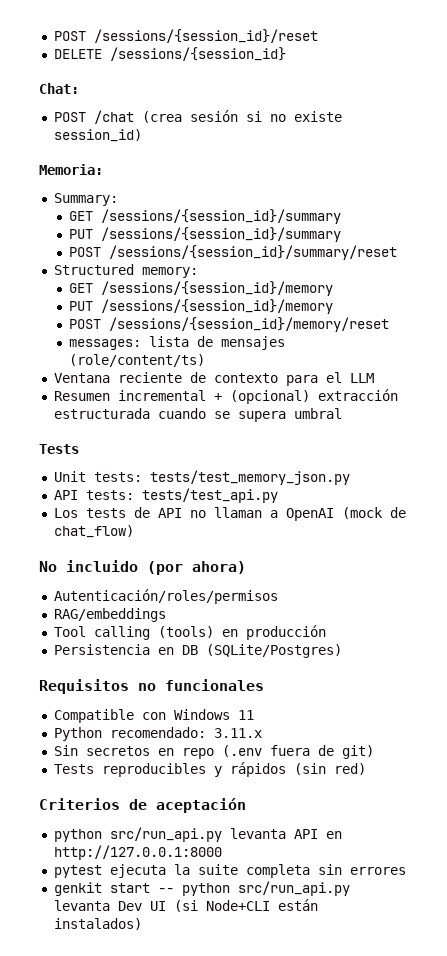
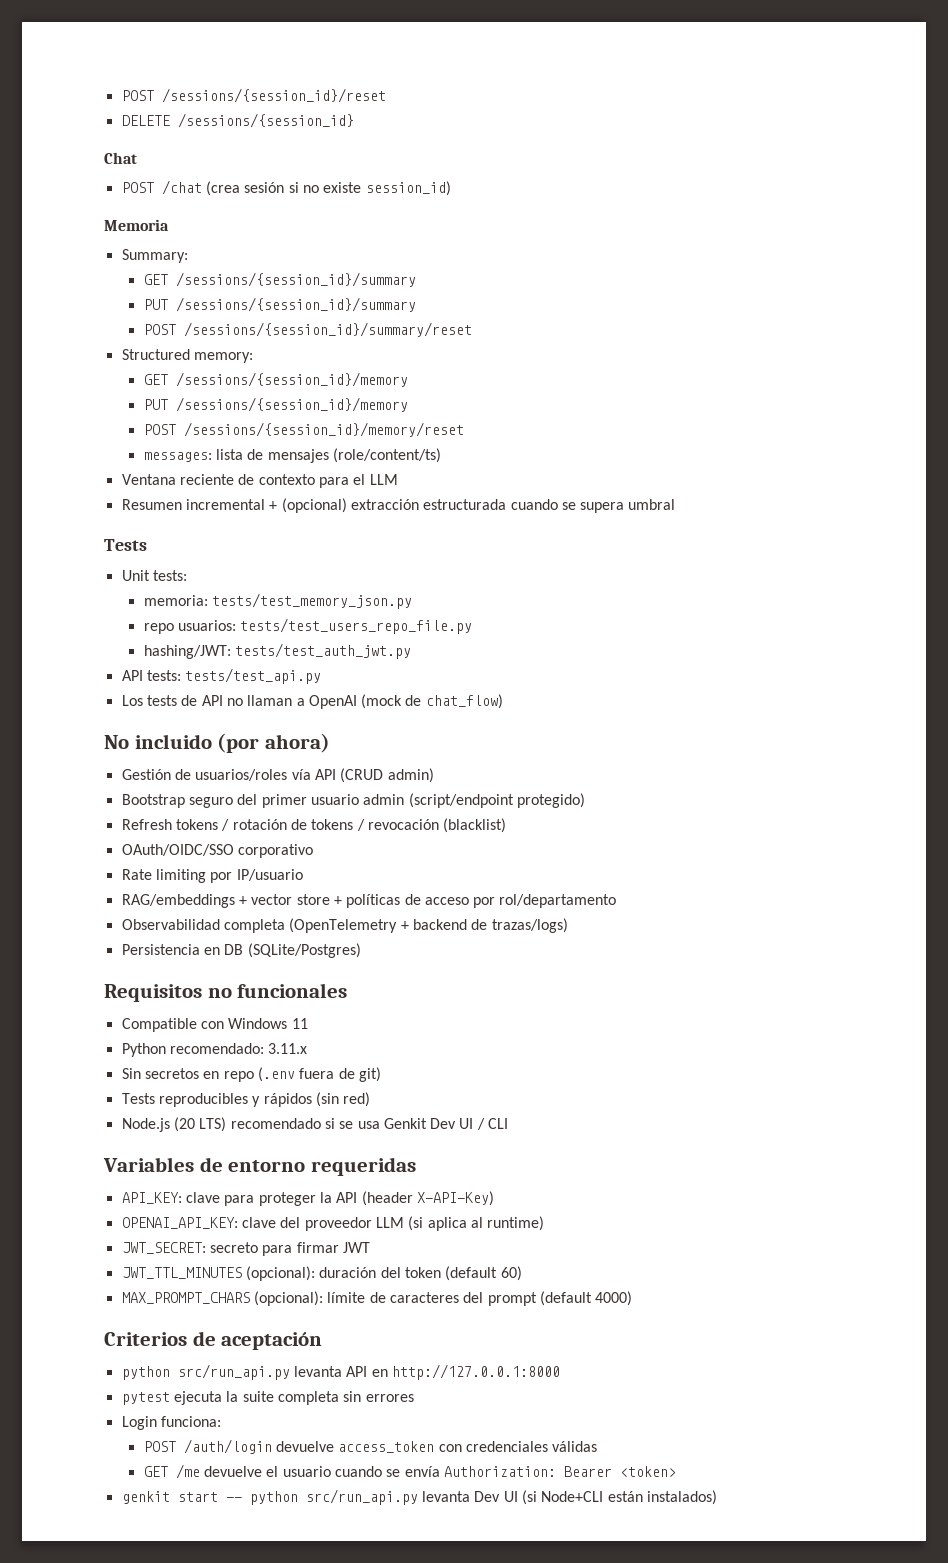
- Chat:
+ Chat
- Memoria:
+ Memoria
- Unit tests: tests/test_memory_json.py
+ Unit tests:
+ memoria: tests/test_memory_json.py
+ repo usuarios: tests/test_users_repo_file.py
+ hashing/JWT: tests/test_auth_jwt.py
- Autenticación/roles/permisos
- RAG/embeddings
- Tool calling (tools) en producción
+ Gestión de usuarios/roles vía API (CRUD admin)
+ Bootstrap seguro del primer usuario admin (script/endpoint protegido)
+ Refresh tokens / rotación de tokens / revocación (blacklist)
+ OAuth/OIDC/SSO corporativo
+ Rate limiting por IP/usuario
+ RAG/embeddings + vector store + políticas de acceso por rol/departamento
+ Observabilidad completa (OpenTelemetry + backend de trazas/logs)
+ Node.js (20 LTS) recomendado si se usa Genkit Dev UI / CLI
+ Variables de entorno requeridas
+ API_KEY: clave para proteger la API (header X-API-Key)
+ OPENAI_API_KEY: clave del proveedor LLM (si aplica al runtime)
+ JWT_SECRET: secreto para firmar JWT
+ JWT_TTL_MINUTES (opcional): duración del token (default 60)
+ MAX_PROMPT_CHARS (opcional): límite de caracteres del prompt (default 4000)
+ Login funciona:
+ POST /auth/login devuelve access_token con credenciales válidas
+ GET /me devuelve el usuario cuando se envía Authorization: Bearer <token>

